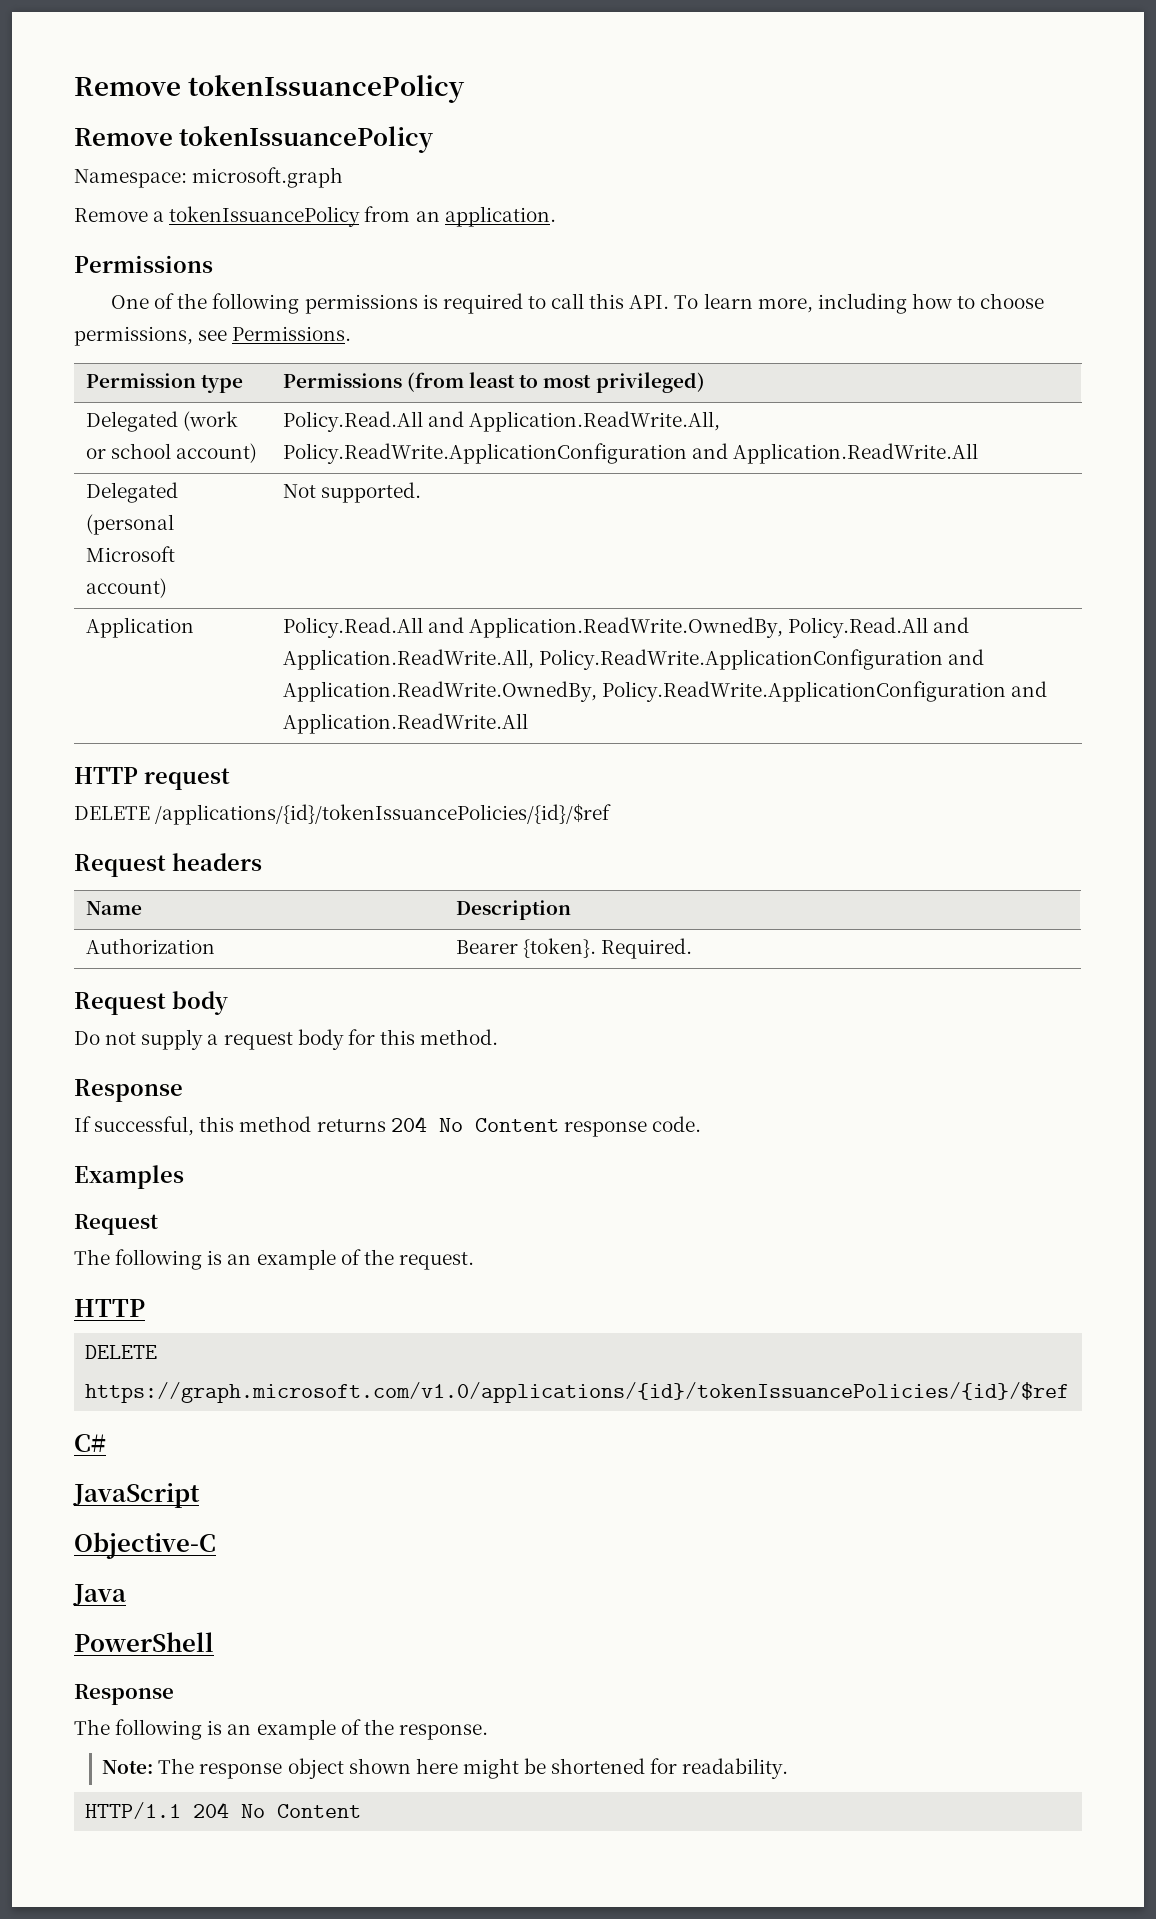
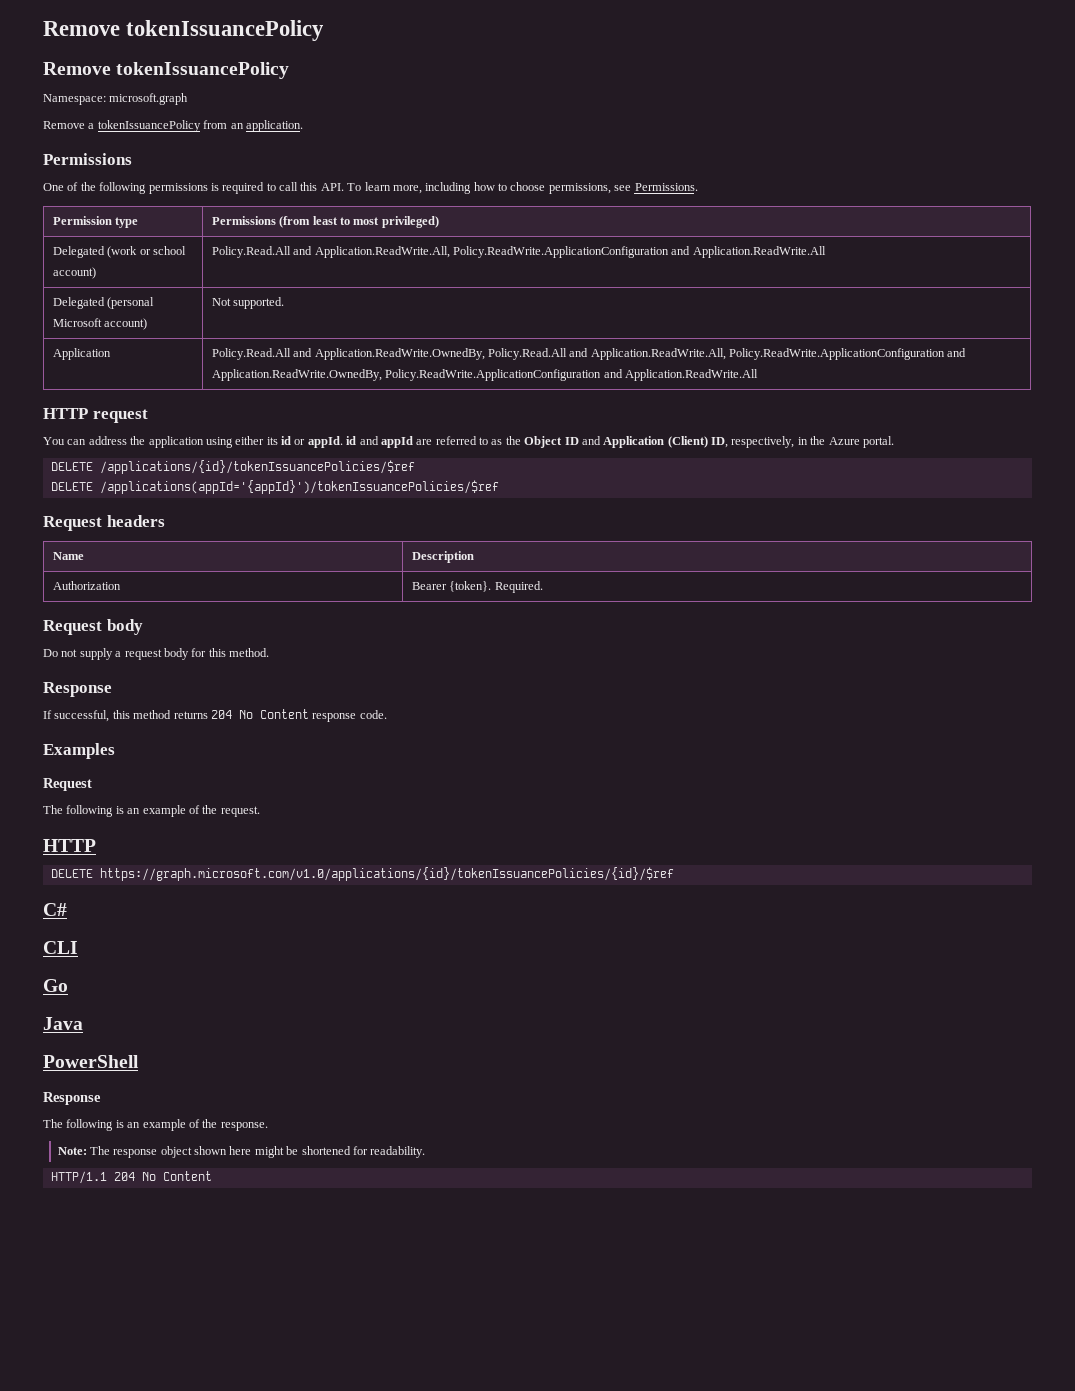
- DELETE /applications/{id}/tokenIssuancePolicies/{id}/$ref
+ You can address the application using either its id or appId. id and appId are referred to as the Object ID and Application (Client) ID, respectively, in the Azure portal.
+ DELETE /applications/{id}/tokenIssuancePolicies/$ref
+ DELETE /applications(appId='{appId}')/tokenIssuancePolicies/$ref
- JavaScript
- Objective-C
+ CLI
+ Go

